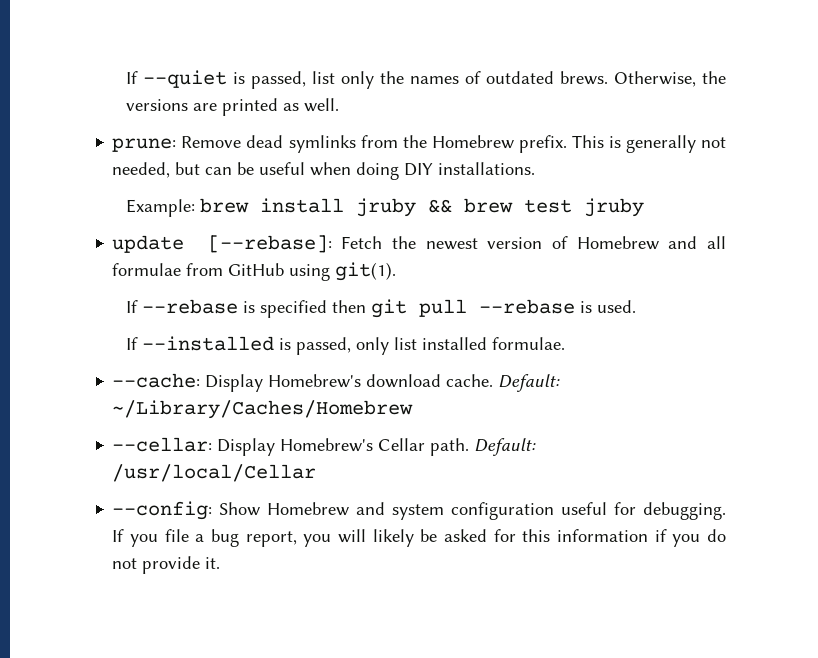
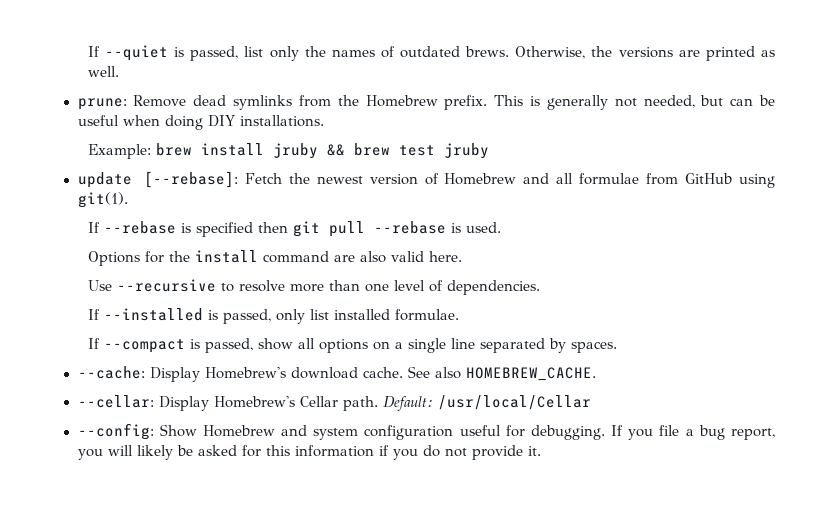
+ Options for the install command are also valid here.
+ Use --recursive to resolve more than one level of dependencies.
+ If --compact is passed, show all options on a single line separated by spaces.
- Default: ~/Library/Caches/Homebrew
+ See also HOMEBREW_CACHE.

